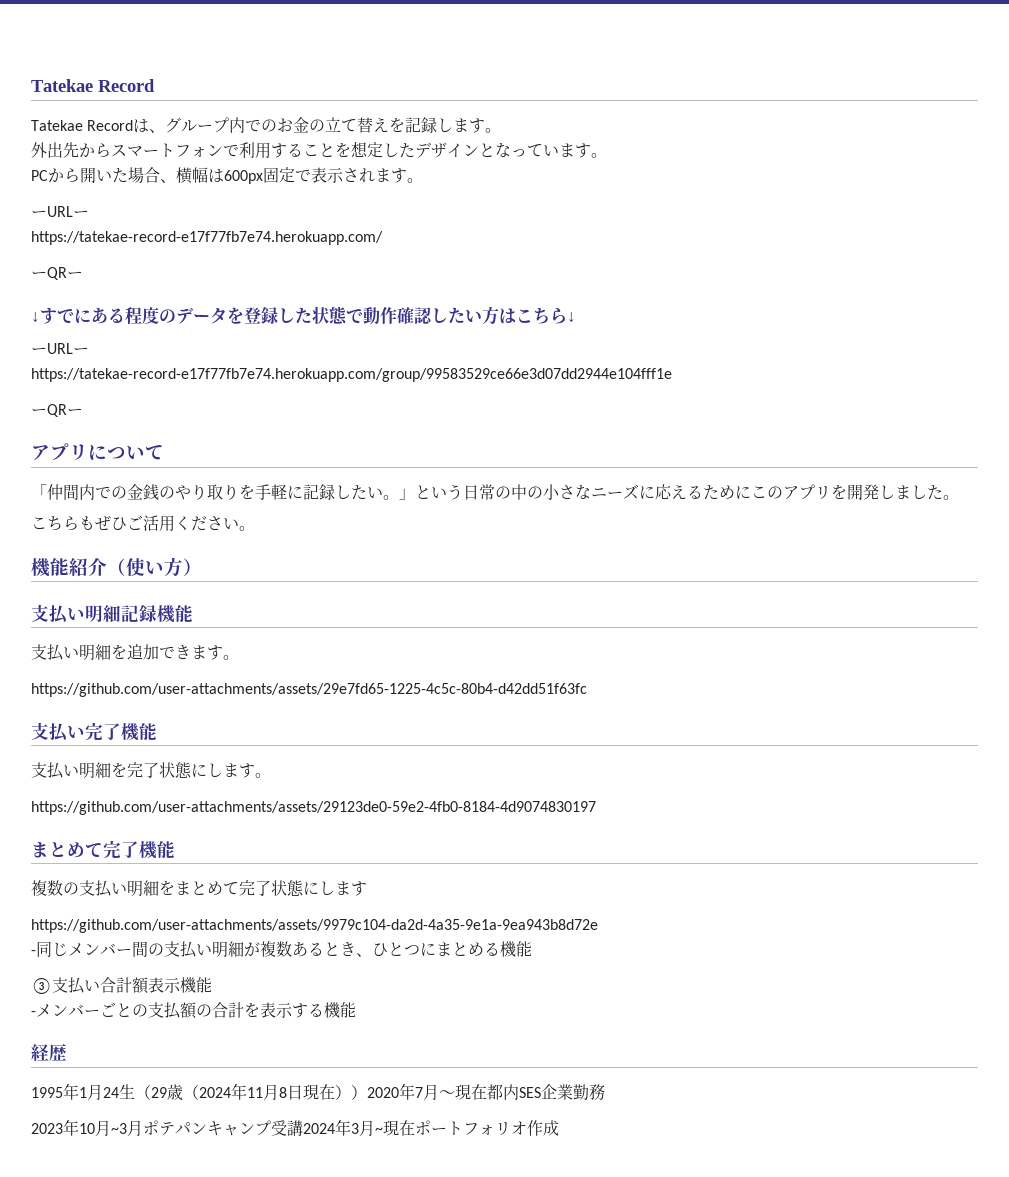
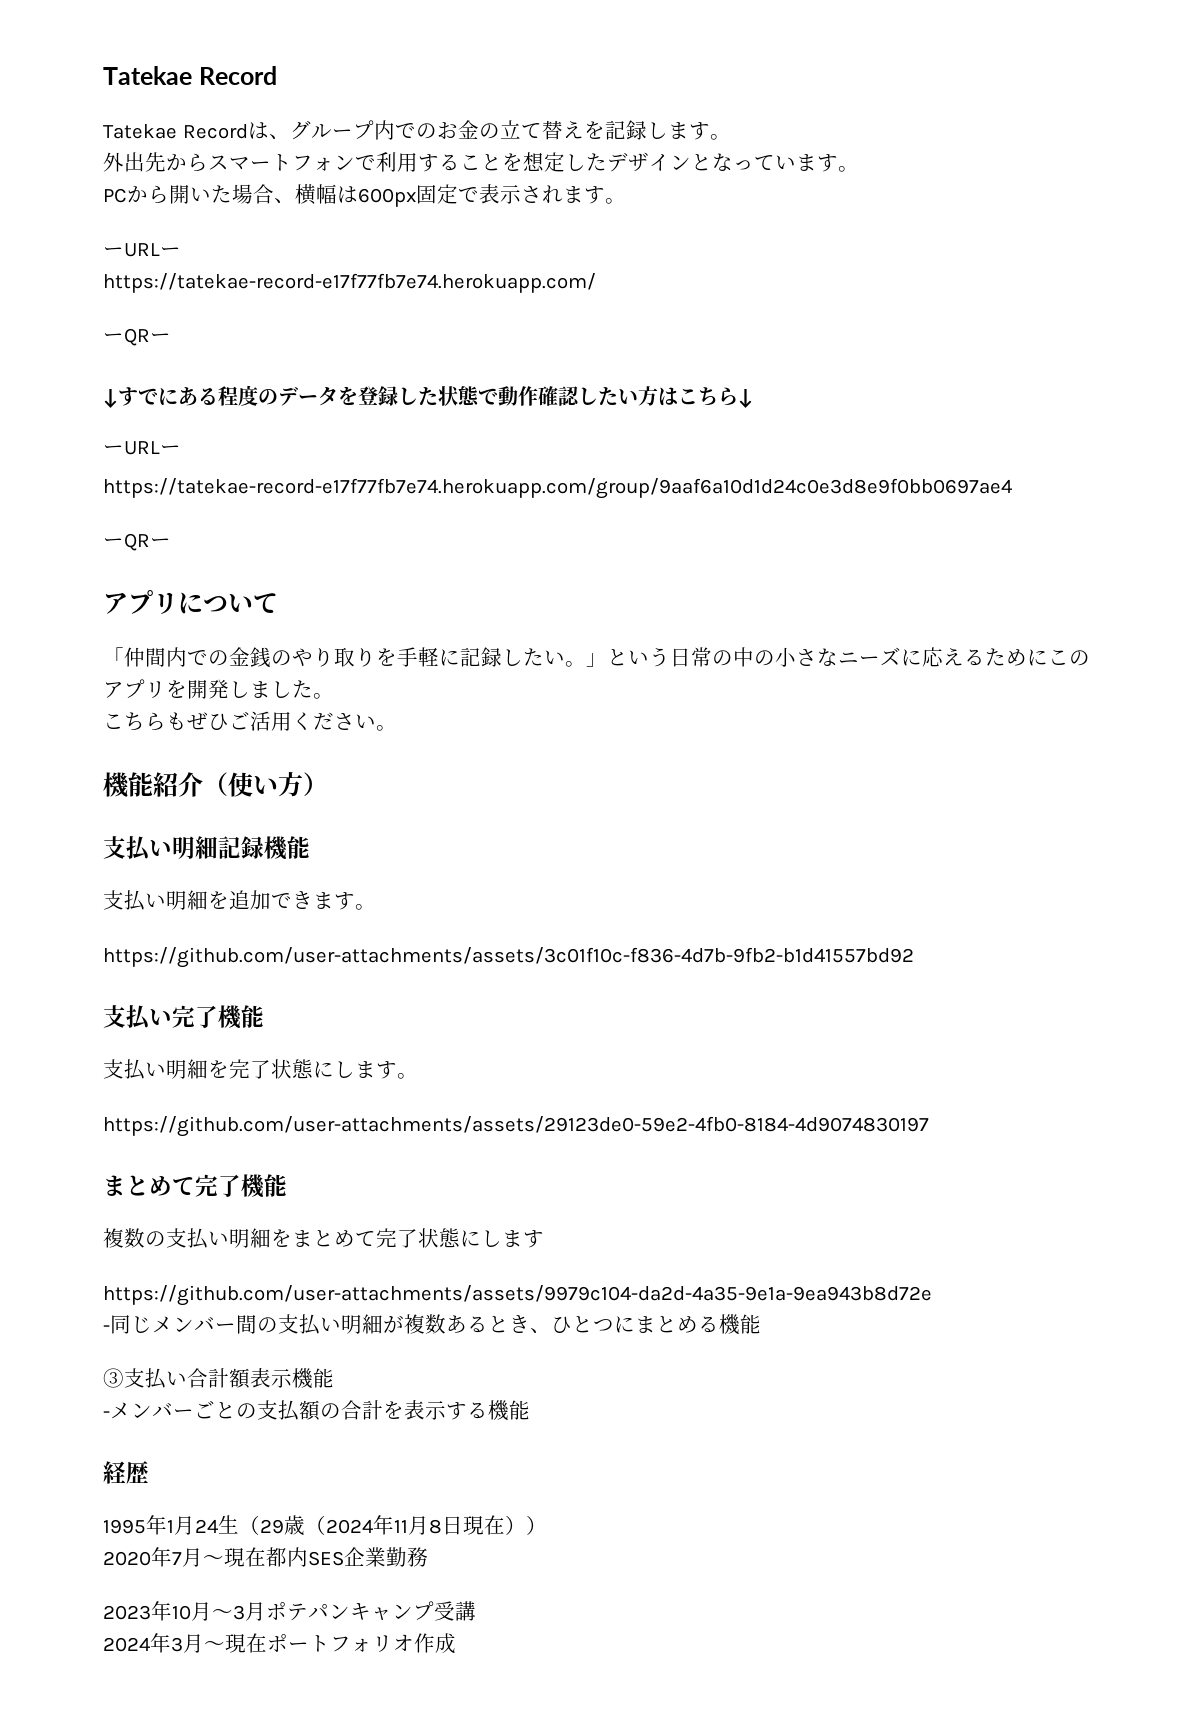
- https://tatekae-record-e17f77fb7e74.herokuapp.com/group/99583529ce66e3d07dd2944e104fff1e
+ https://tatekae-record-e17f77fb7e74.herokuapp.com/group/9aaf6a10d1d24c0e3d8e9f0bb0697ae4
- https://github.com/user-attachments/assets/29e7fd65-1225-4c5c-80b4-d42dd51f63fc
+ https://github.com/user-attachments/assets/3c01f10c-f836-4d7b-9fb2-b1d41557bd92
- 1995年1月24生（29歳（2024年11月8日現在））2020年7月〜現在都内SES企業勤務
+ 1995年1月24生（29歳（2024年11月8日現在））
+ 2020年7月〜現在都内SES企業勤務
- 2023年10月~3月ポテパンキャンプ受講2024年3月~現在ポートフォリオ作成
+ 2023年10月〜3月ポテパンキャンプ受講
+ 2024年3月〜現在ポートフォリオ作成

